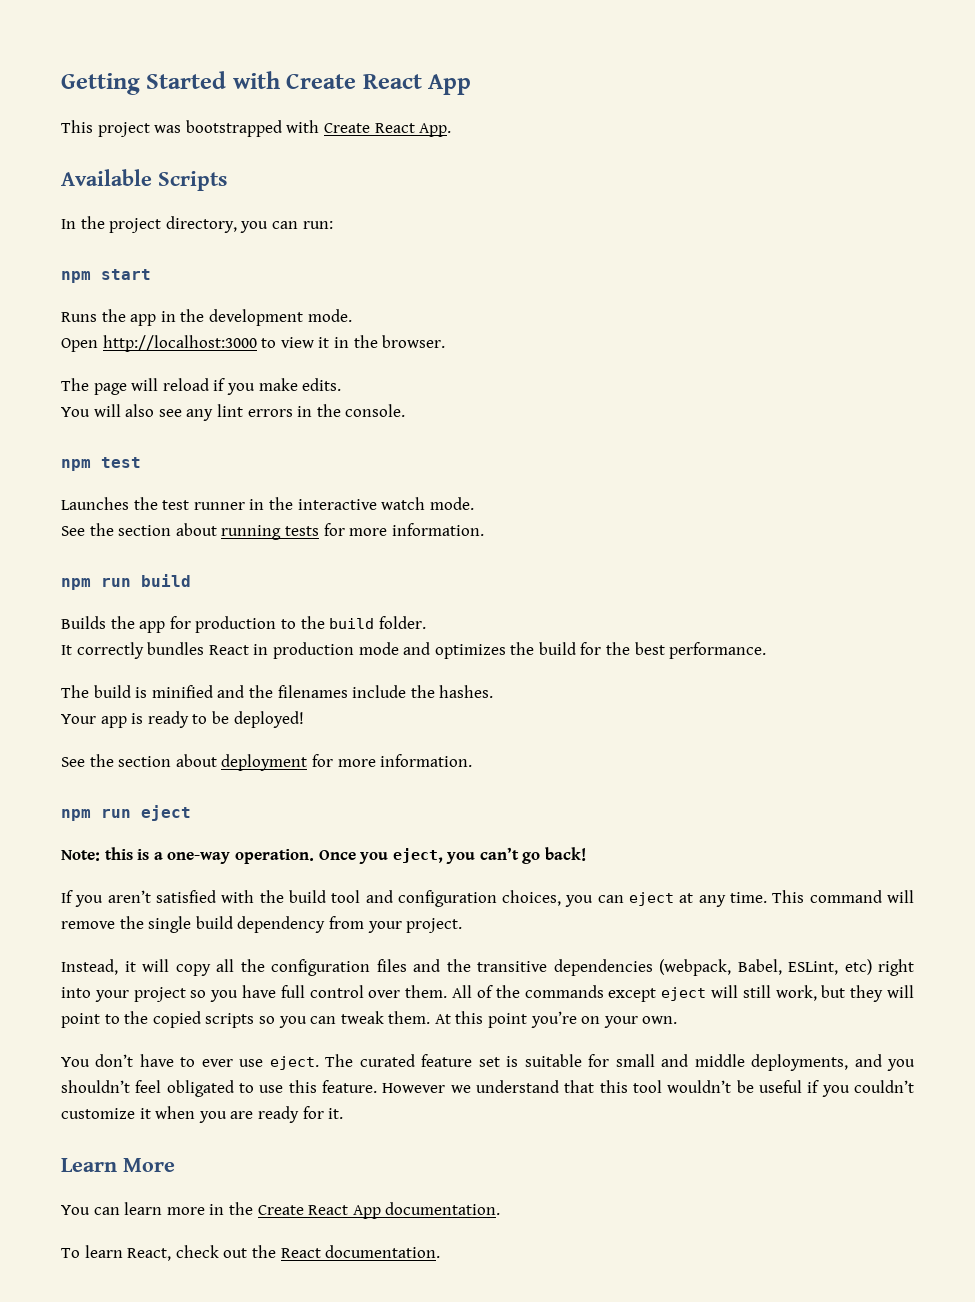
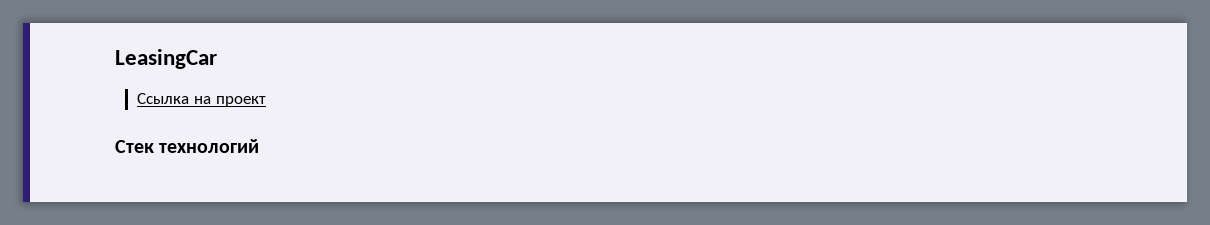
- Getting Started with Create React App
- This project was bootstrapped with Create React App.
- Available Scripts
- In the project directory, you can run:
- npm start
- Runs the app in the development mode.
- Open http://localhost:3000 to view it in the browser.
- The page will reload if you make edits.
- You will also see any lint errors in the console.
- npm test
- Launches the test runner in the interactive watch mode.
- See the section about running tests for more information.
- npm run build
- Builds the app for production to the build folder.
- It correctly bundles React in production mode and optimizes the build for the best performance.
- The build is minified and the filenames include the hashes.
- Your app is ready to be deployed!
- See the section about deployment for more information.
- npm run eject
- Note: this is a one-way operation. Once you eject, you can’t go back!
- If you aren’t satisfied with the build tool and configuration choices, you can eject at any time. This command will remove the single build dependency from your project.
- Instead, it will copy all the configuration files and the transitive dependencies (webpack, Babel, ESLint, etc) right into your project so you have full control over them. All of the commands except eject will still work, but they will point to the copied scripts so you can tweak them. At this point you’re on your own.
- You don’t have to ever use eject. The curated feature set is suitable for small and middle deployments, and you shouldn’t feel obligated to use this feature. However we understand that this tool wouldn’t be useful if you couldn’t customize it when you are ready for it.
- Learn More
- You can learn more in the Create React App documentation.
- To learn React, check out the React documentation.
+ LeasingCar
+ Ссылка на проект
+ Стек технологий

